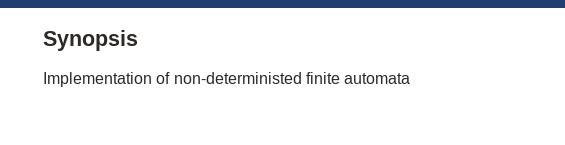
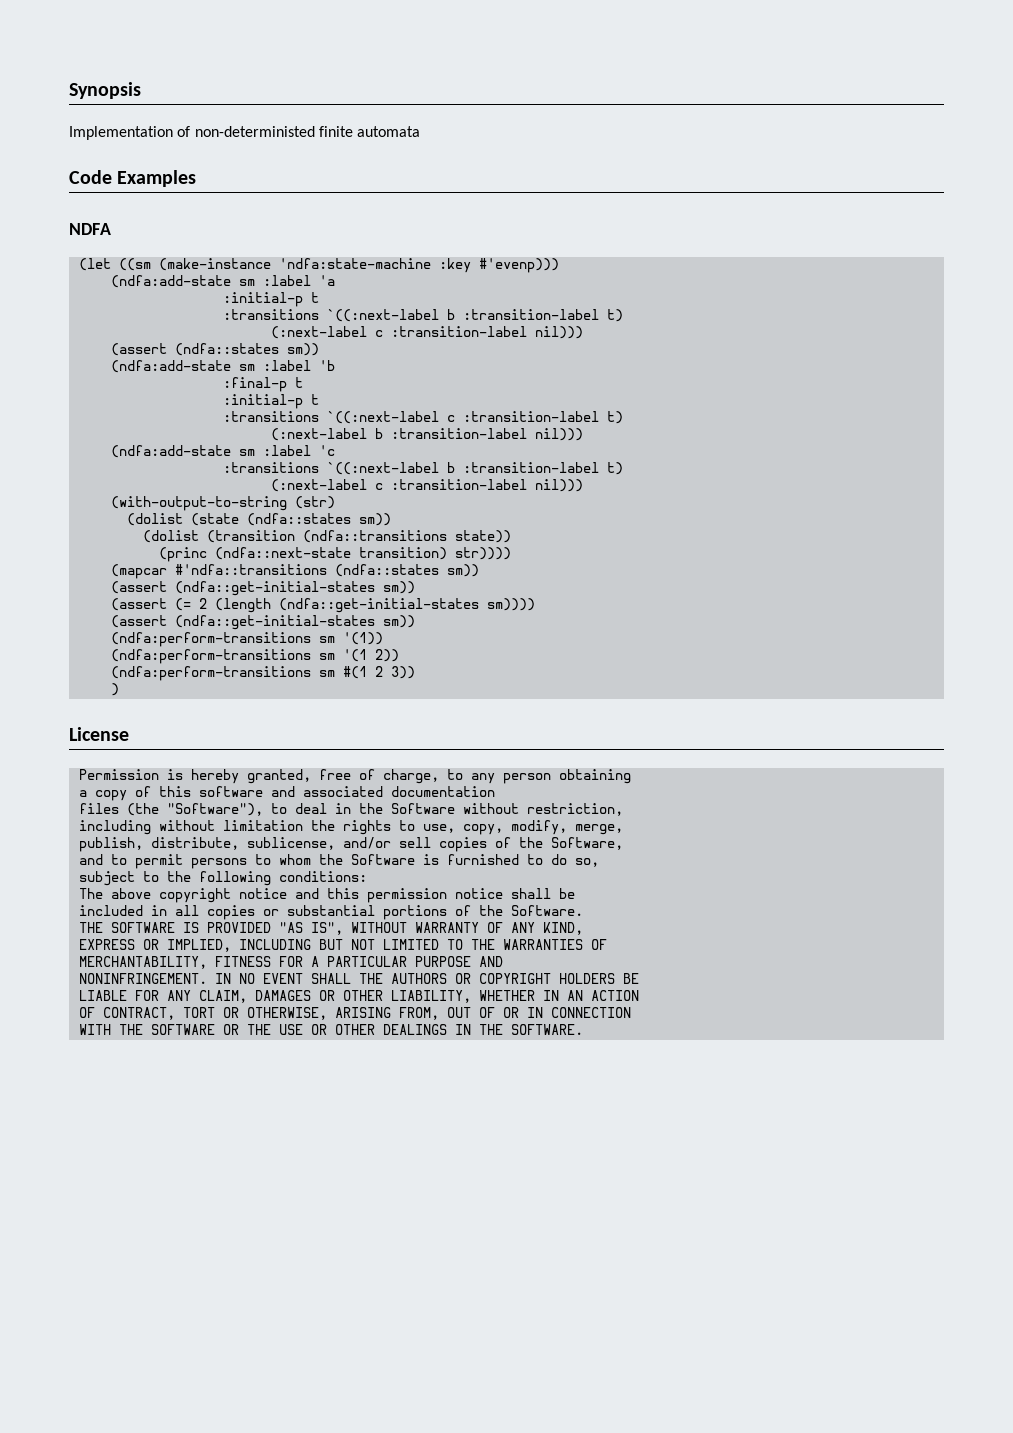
+ Code Examples
+ NDFA
+ (let ((sm (make-instance 'ndfa:state-machine :key #'evenp)))
+ (ndfa:add-state sm :label 'a
+ :initial-p t
+ :transitions `((:next-label b :transition-label t)
+ (:next-label c :transition-label nil)))
+ (assert (ndfa::states sm))
+ (ndfa:add-state sm :label 'b
+ :final-p t
+ :initial-p t
+ :transitions `((:next-label c :transition-label t)
+ (:next-label b :transition-label nil)))
+ (ndfa:add-state sm :label 'c
+ :transitions `((:next-label b :transition-label t)
+ (:next-label c :transition-label nil)))
+ (with-output-to-string (str)
+ (dolist (state (ndfa::states sm))
+ (dolist (transition (ndfa::transitions state))
+ (princ (ndfa::next-state transition) str))))
+ (mapcar #'ndfa::transitions (ndfa::states sm))
+ (assert (ndfa::get-initial-states sm))
+ (assert (= 2 (length (ndfa::get-initial-states sm))))
+ (assert (ndfa::get-initial-states sm))
+ (ndfa:perform-transitions sm '(1))
+ (ndfa:perform-transitions sm '(1 2))
+ (ndfa:perform-transitions sm #(1 2 3))
+ )
+ License
+ Permission is hereby granted, free of charge, to any person obtaining
+ a copy of this software and associated documentation
+ files (the "Software"), to deal in the Software without restriction,
+ including without limitation the rights to use, copy, modify, merge,
+ publish, distribute, sublicense, and/or sell copies of the Software,
+ and to permit persons to whom the Software is furnished to do so,
+ subject to the following conditions:
+ The above copyright notice and this permission notice shall be
+ included in all copies or substantial portions of the Software.
+ THE SOFTWARE IS PROVIDED "AS IS", WITHOUT WARRANTY OF ANY KIND,
+ EXPRESS OR IMPLIED, INCLUDING BUT NOT LIMITED TO THE WARRANTIES OF
+ MERCHANTABILITY, FITNESS FOR A PARTICULAR PURPOSE AND
+ NONINFRINGEMENT. IN NO EVENT SHALL THE AUTHORS OR COPYRIGHT HOLDERS BE
+ LIABLE FOR ANY CLAIM, DAMAGES OR OTHER LIABILITY, WHETHER IN AN ACTION
+ OF CONTRACT, TORT OR OTHERWISE, ARISING FROM, OUT OF OR IN CONNECTION
+ WITH THE SOFTWARE OR THE USE OR OTHER DEALINGS IN THE SOFTWARE.

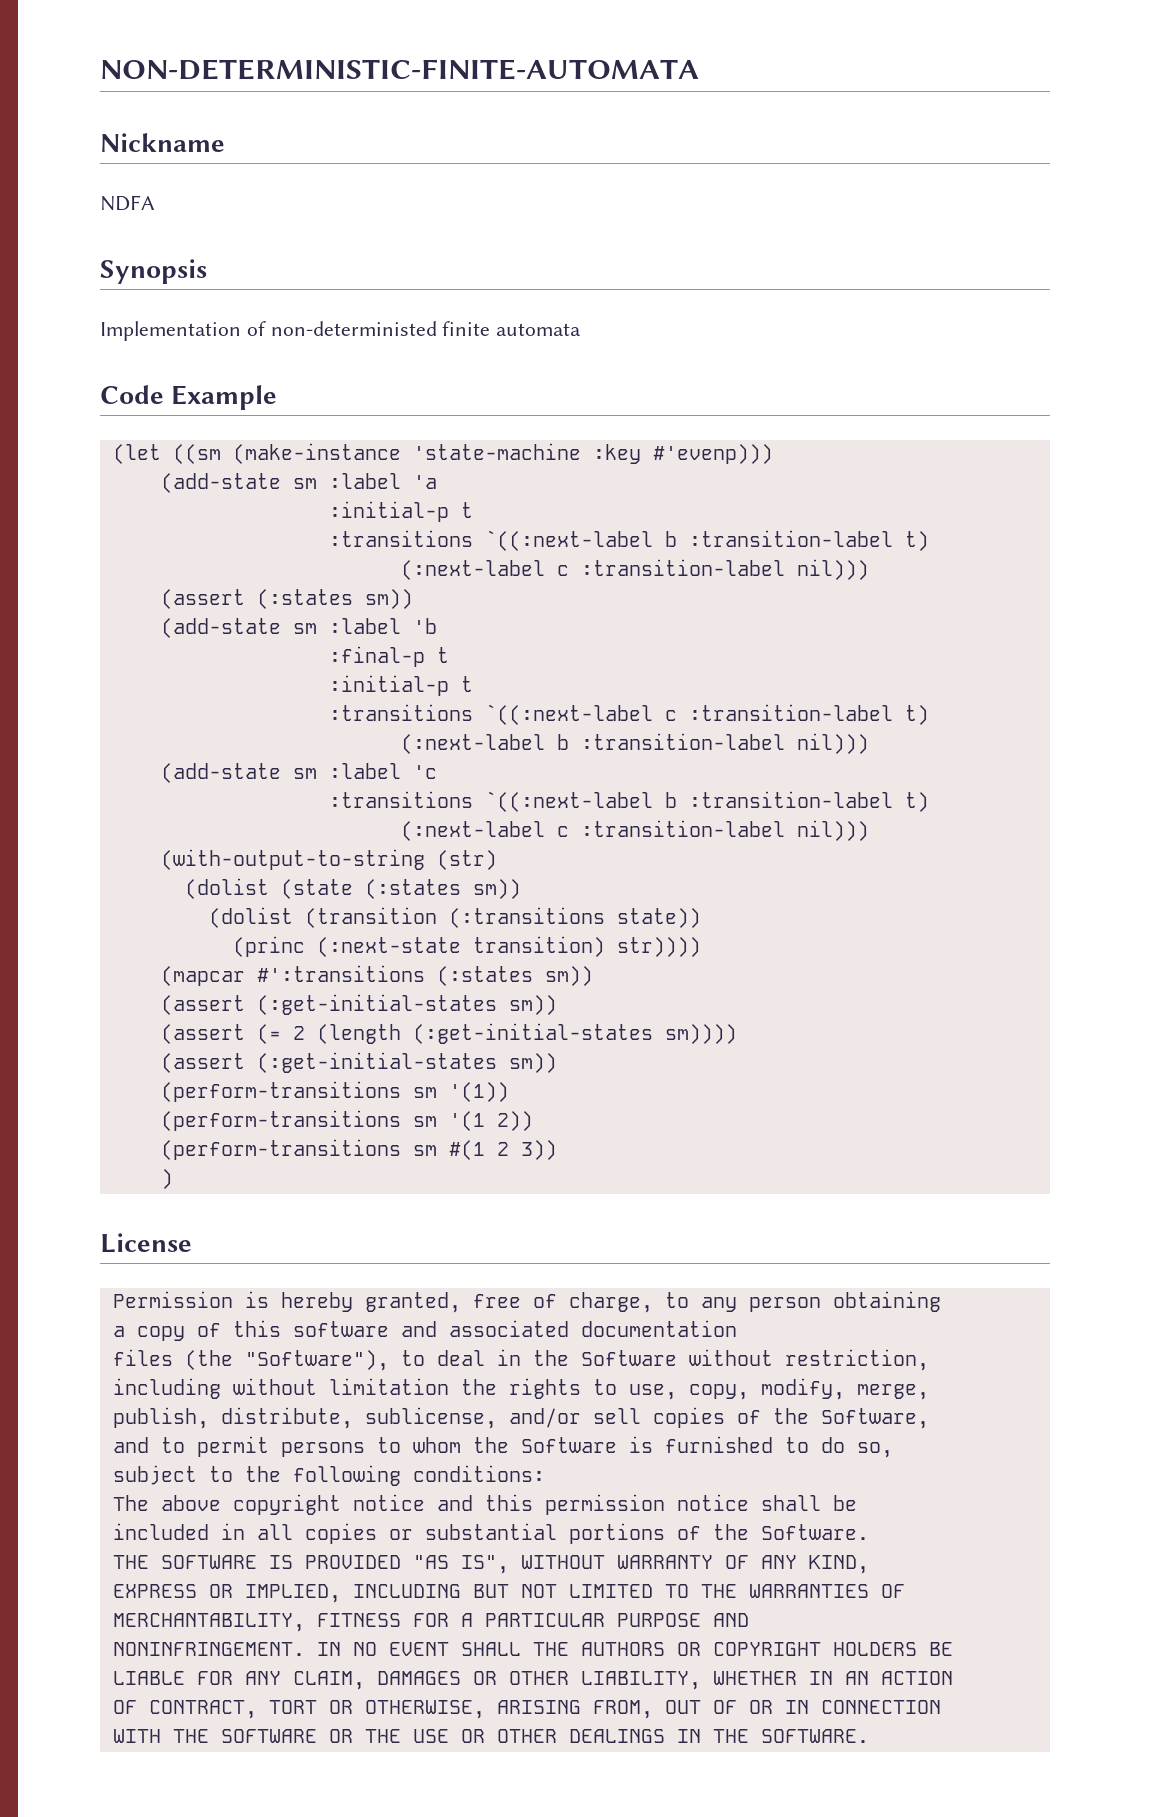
+ NON-DETERMINISTIC-FINITE-AUTOMATA
+ Nickname
+ NDFA
- Code Examples
- NDFA
+ Code Example
- (let ((sm (make-instance 'ndfa:state-machine :key #'evenp)))
+ (let ((sm (make-instance 'state-machine :key #'evenp)))
- (ndfa:add-state sm :label 'a
+ (add-state sm :label 'a
- (assert (ndfa::states sm))
- (ndfa:add-state sm :label 'b
+ (assert (:states sm))
+ (add-state sm :label 'b
- (ndfa:add-state sm :label 'c
+ (add-state sm :label 'c
- (dolist (state (ndfa::states sm))
+ (dolist (state (:states sm))
- (dolist (transition (ndfa::transitions state))
+ (dolist (transition (:transitions state))
- (princ (ndfa::next-state transition) str))))
+ (princ (:next-state transition) str))))
- (mapcar #'ndfa::transitions (ndfa::states sm))
- (assert (ndfa::get-initial-states sm))
+ (mapcar #':transitions (:states sm))
+ (assert (:get-initial-states sm))
- (assert (= 2 (length (ndfa::get-initial-states sm))))
- (assert (ndfa::get-initial-states sm))
- (ndfa:perform-transitions sm '(1))
+ (assert (= 2 (length (:get-initial-states sm))))
+ (assert (:get-initial-states sm))
+ (perform-transitions sm '(1))
- (ndfa:perform-transitions sm '(1 2))
+ (perform-transitions sm '(1 2))
- (ndfa:perform-transitions sm #(1 2 3))
+ (perform-transitions sm #(1 2 3))

